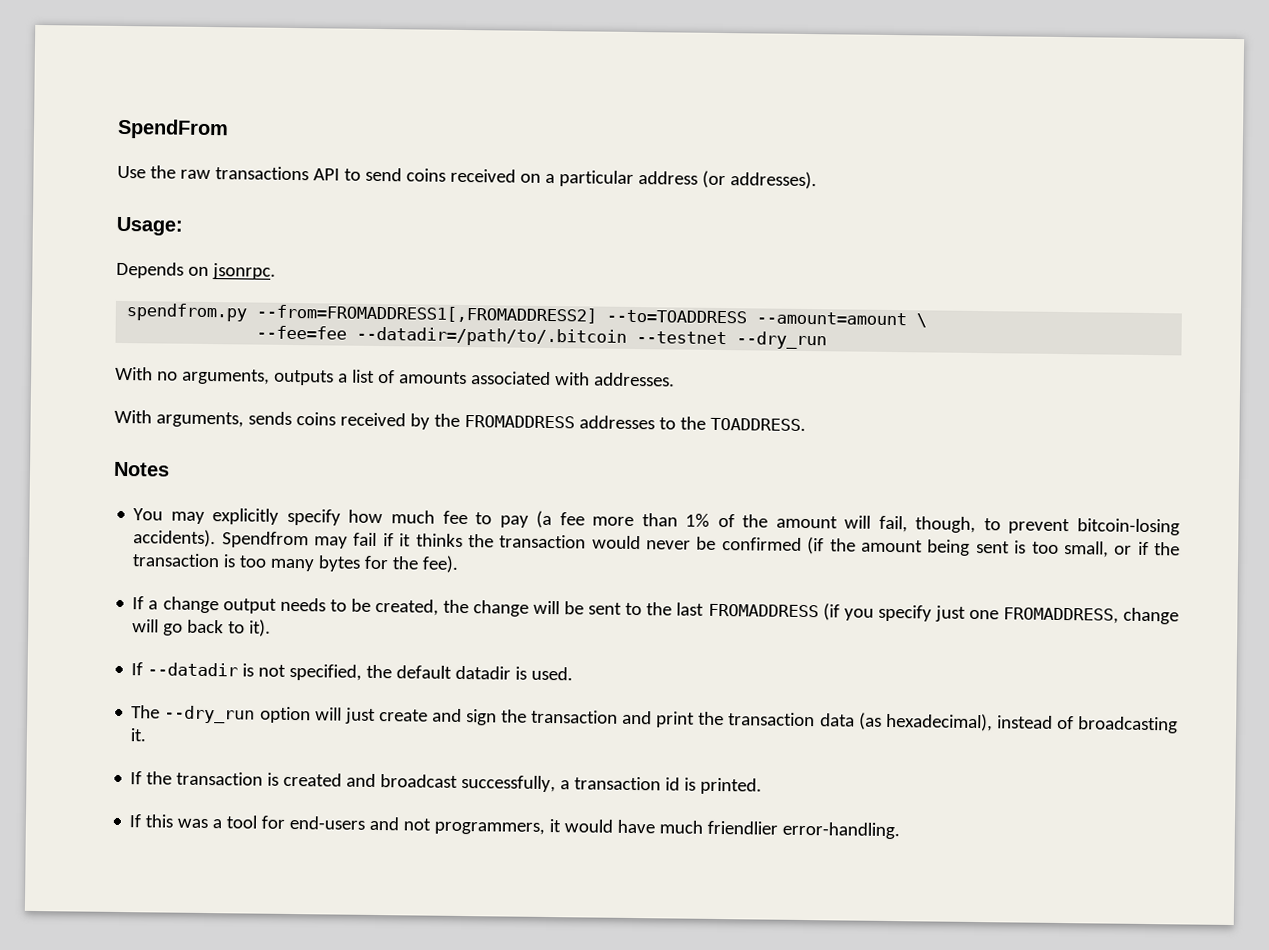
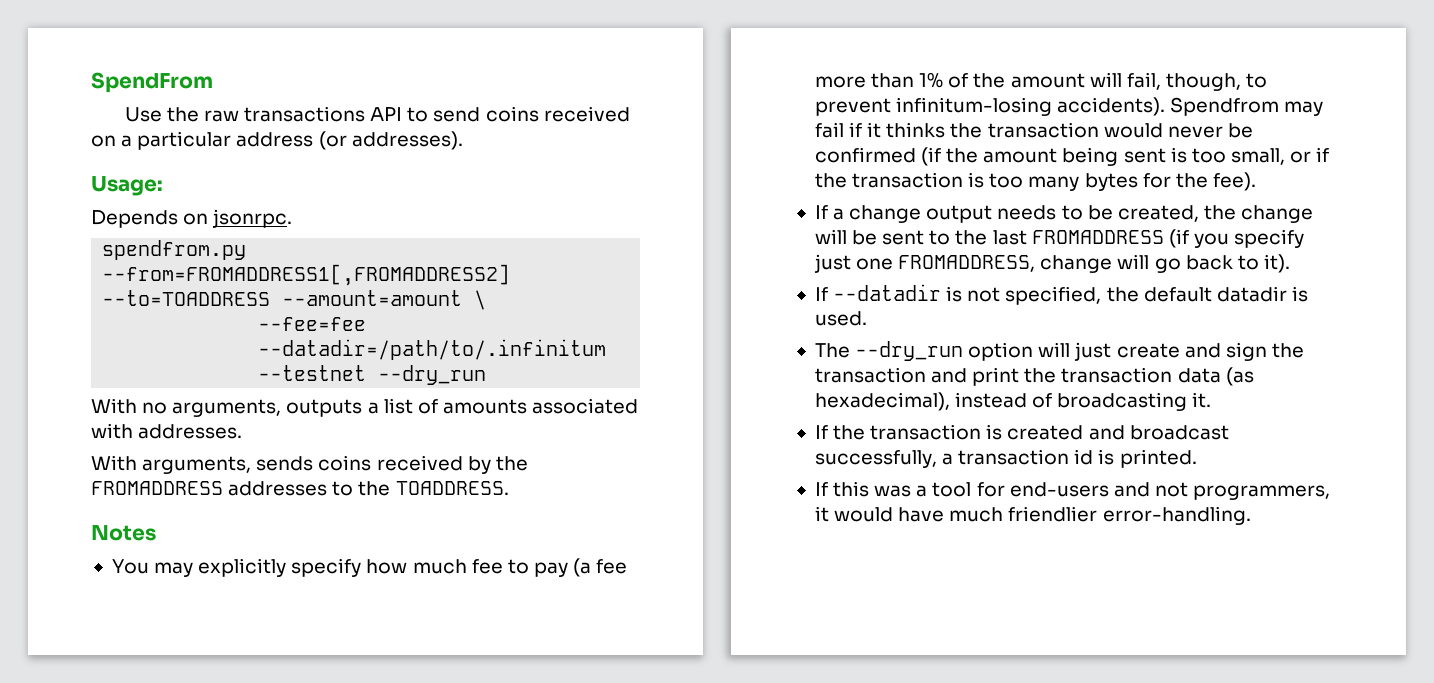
- --fee=fee --datadir=/path/to/.bitcoin --testnet --dry_run
+ --fee=fee --datadir=/path/to/.infinitum --testnet --dry_run
- You may explicitly specify how much fee to pay (a fee more than 1% of the amount will fail, though, to prevent bitcoin-losing accidents).
+ You may explicitly specify how much fee to pay (a fee more than 1% of the amount will fail, though, to prevent infinitum-losing accidents).

